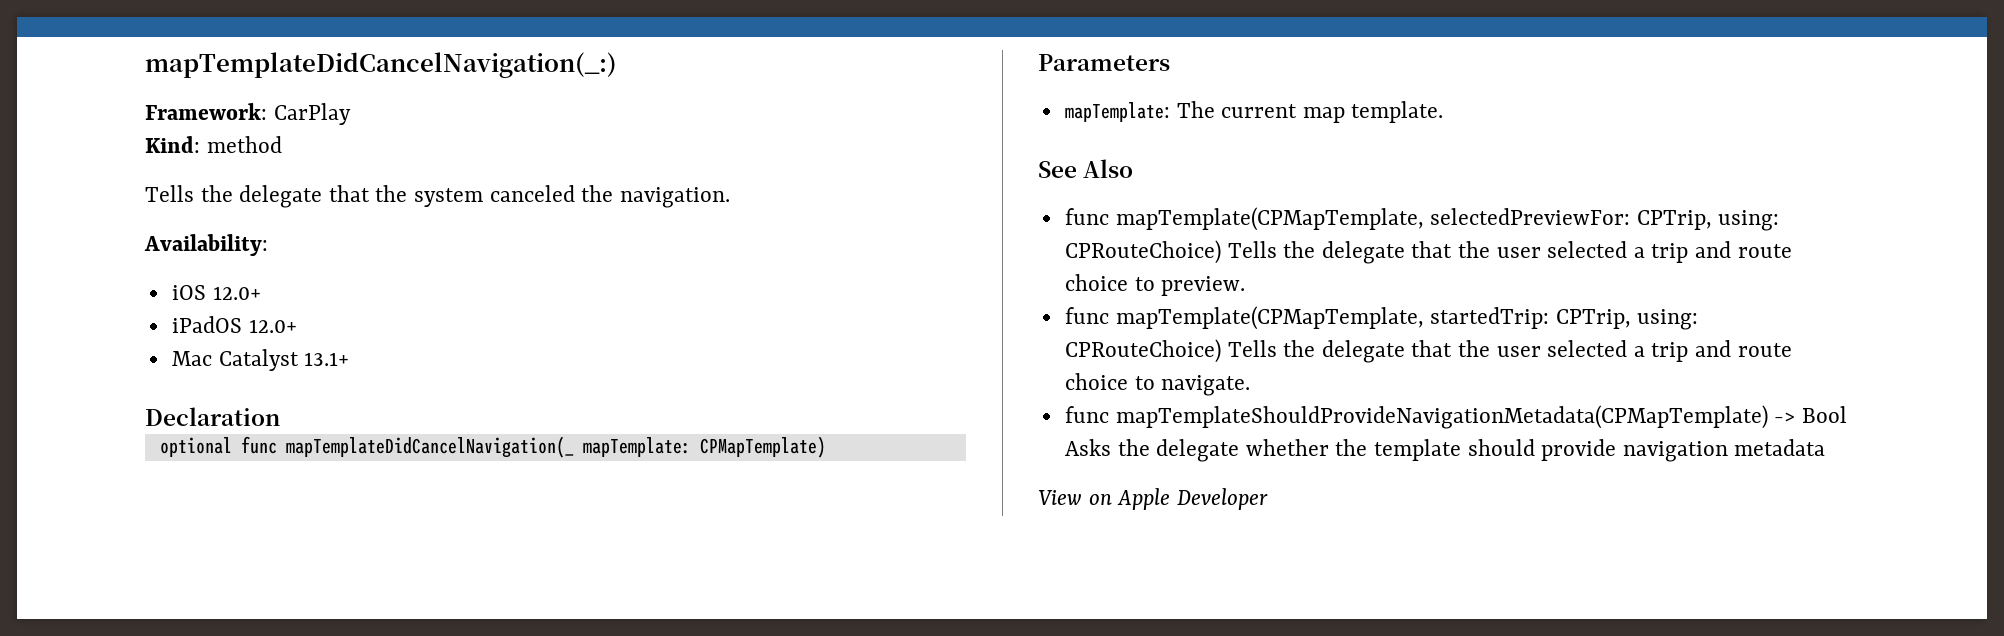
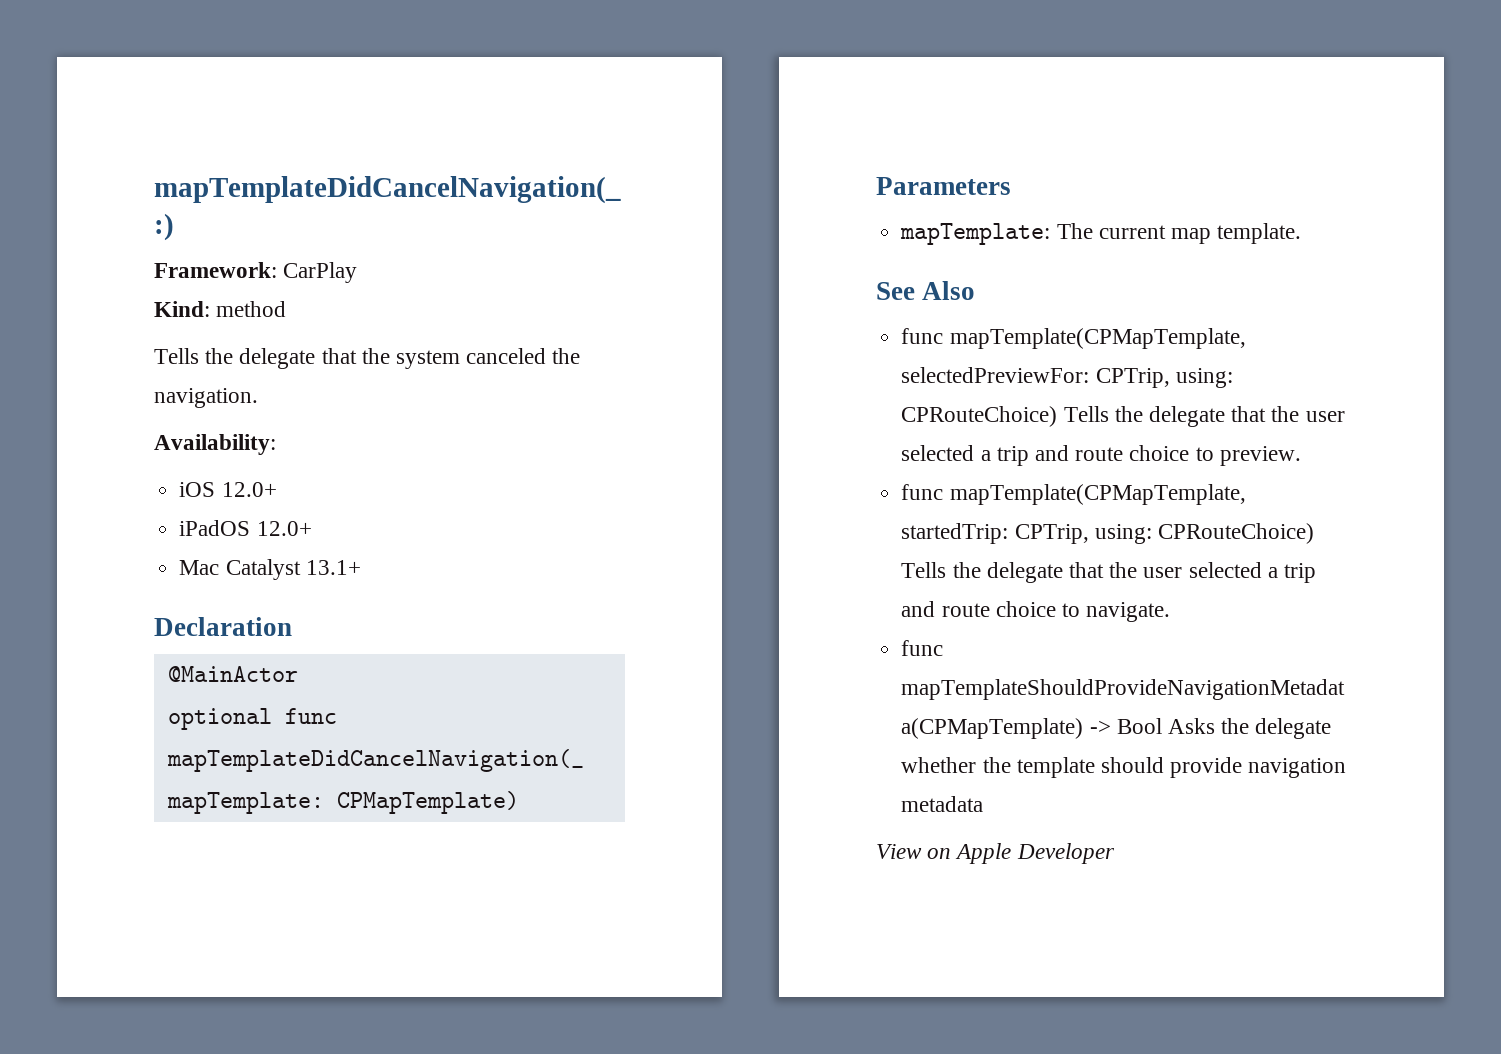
+ @MainActor

